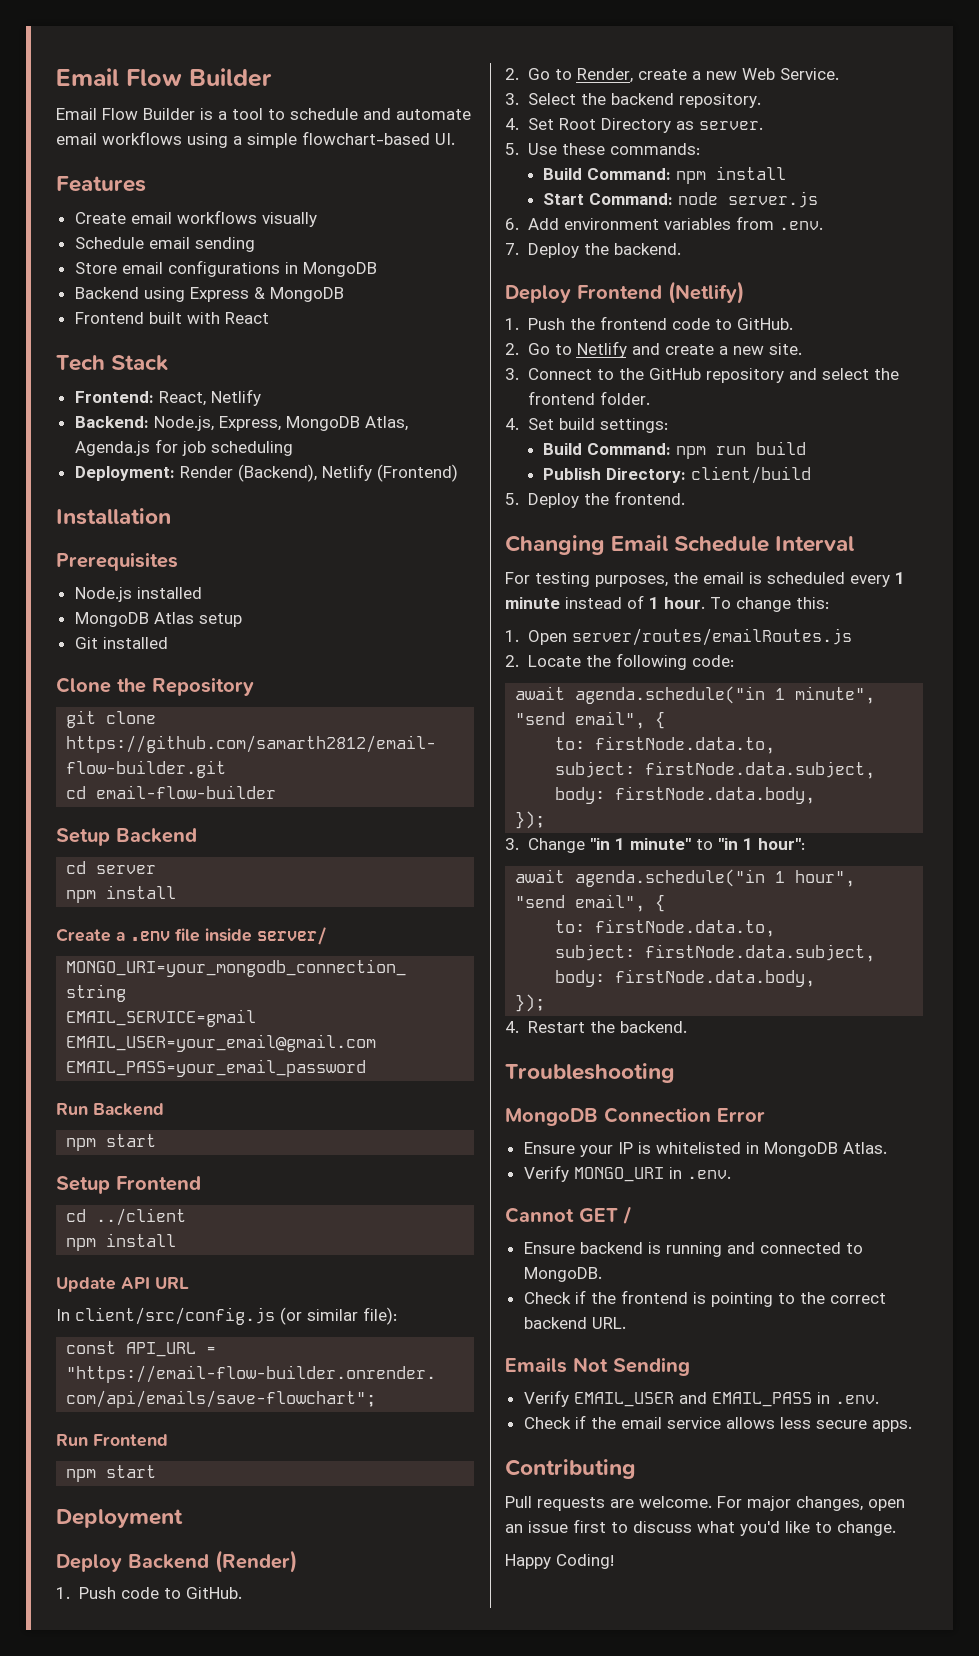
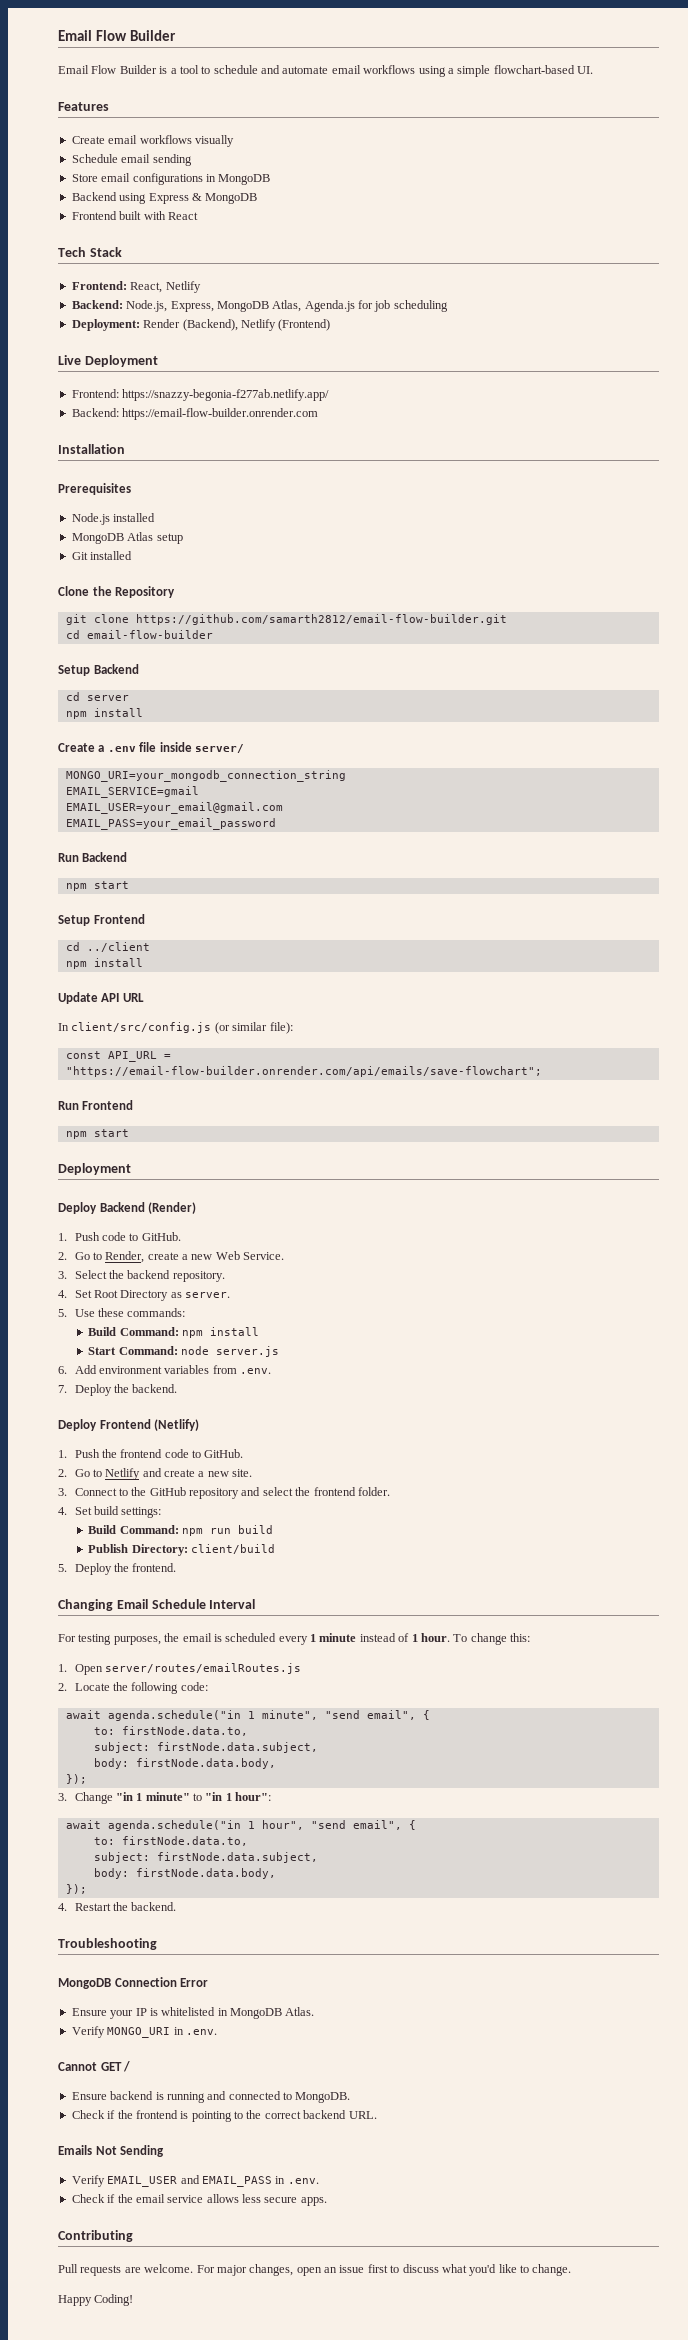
+ Live Deployment
+ Frontend: https://snazzy-begonia-f277ab.netlify.app/
+ Backend: https://email-flow-builder.onrender.com

